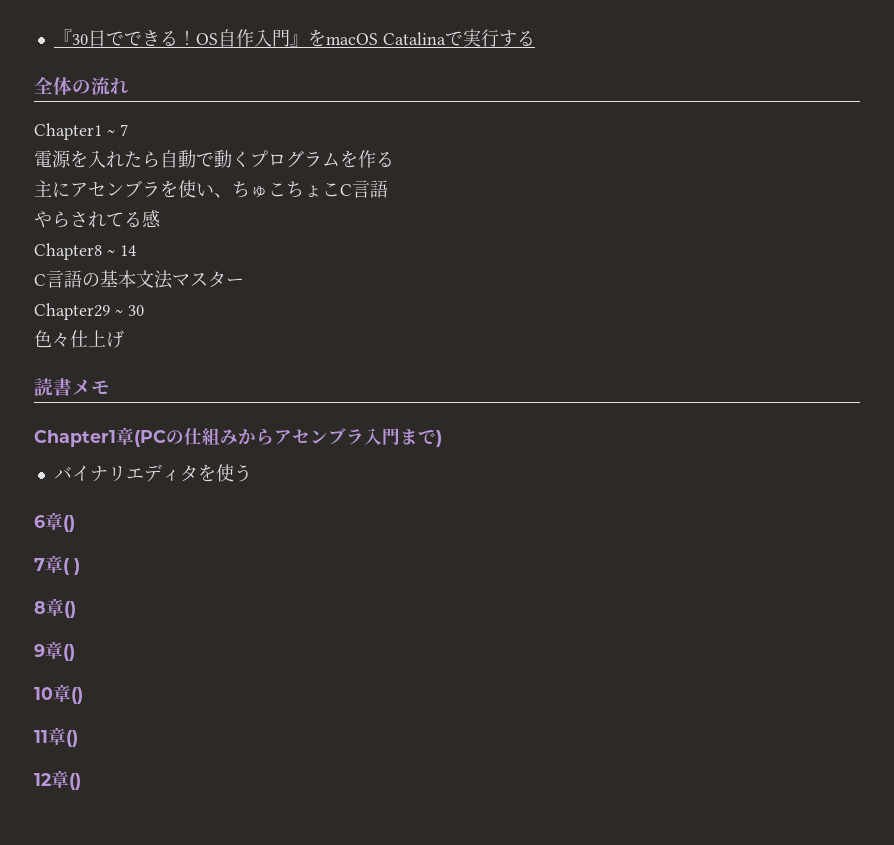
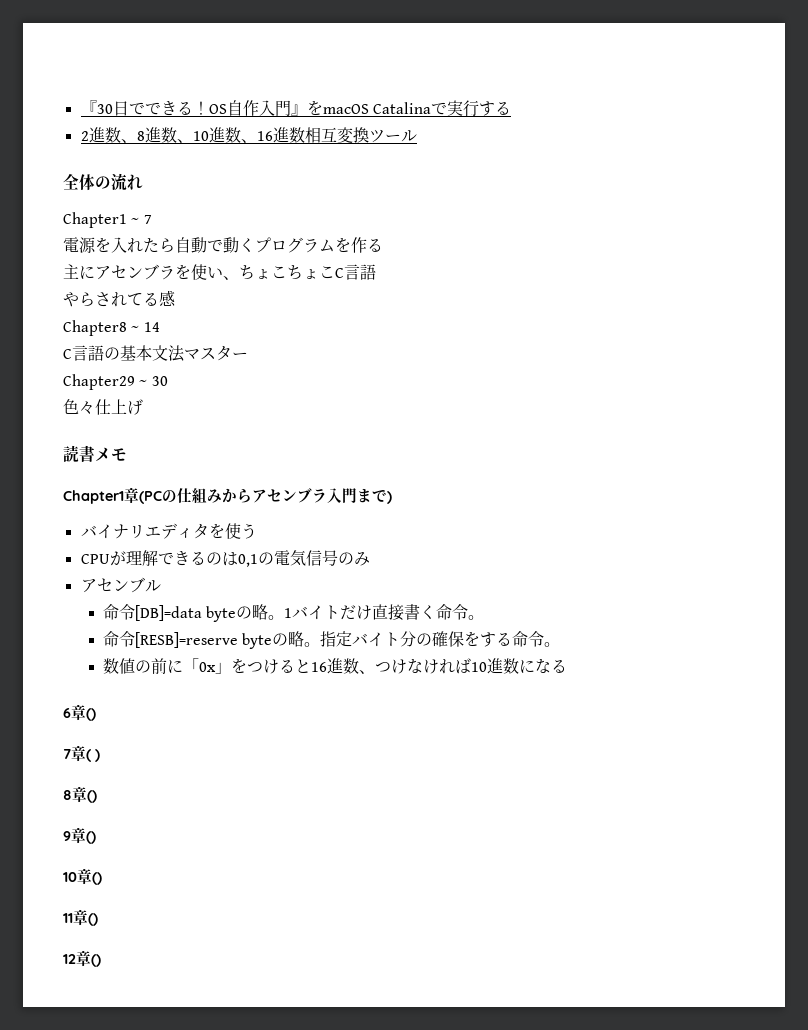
+ 2進数、8進数、10進数、16進数相互変換ツール
- 主にアセンブラを使い、ちゅこちょこC言語
+ 主にアセンブラを使い、ちょこちょこC言語
+ CPUが理解できるのは0,1の電気信号のみ
+ アセンブル
+ 命令[DB]=data byteの略。1バイトだけ直接書く命令。
+ 命令[RESB]=reserve byteの略。指定バイト分の確保をする命令。
+ 数値の前に「0x」をつけると16進数、つけなければ10進数になる

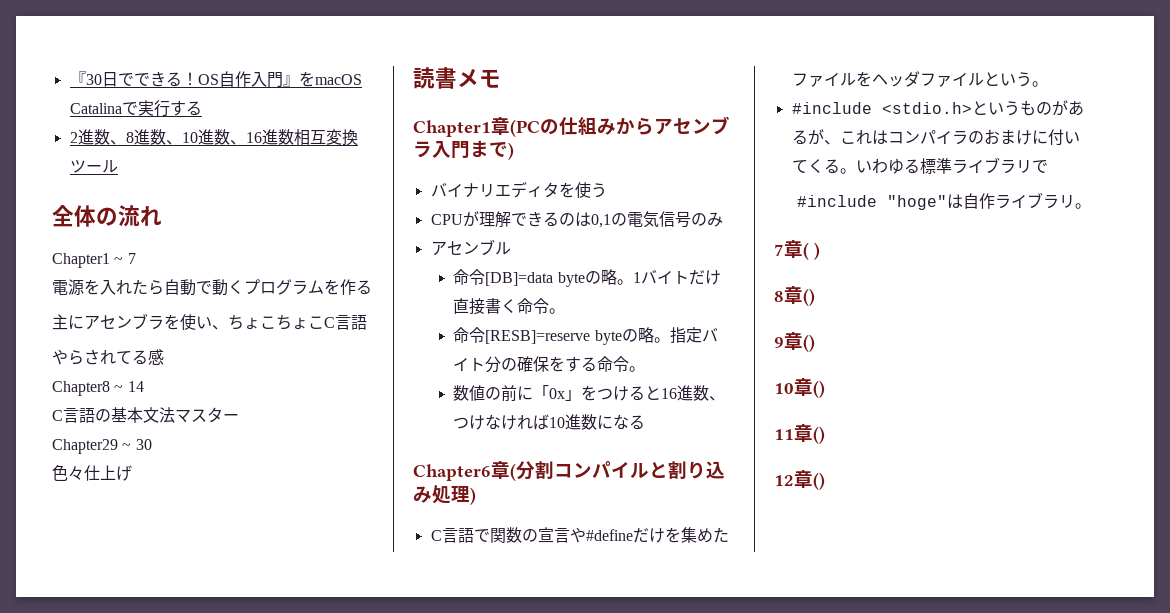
- 6章()
+ Chapter6章(分割コンパイルと割り込み処理)
+ C言語で関数の宣言や#defineだけを集めたファイルをヘッダファイルという。
+ #include <stdio.h>というものがあるが、これはコンパイラのおまけに付いてくる。いわゆる標準ライブラリで
+ #include "hoge"は自作ライブラリ。

